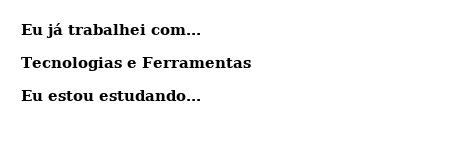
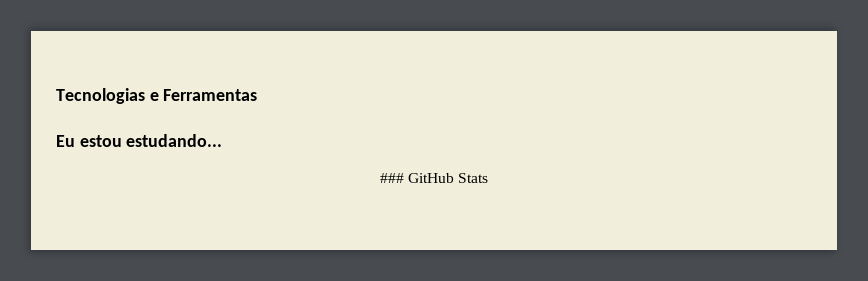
- Eu já trabalhei com...
+ ### GitHub Stats

